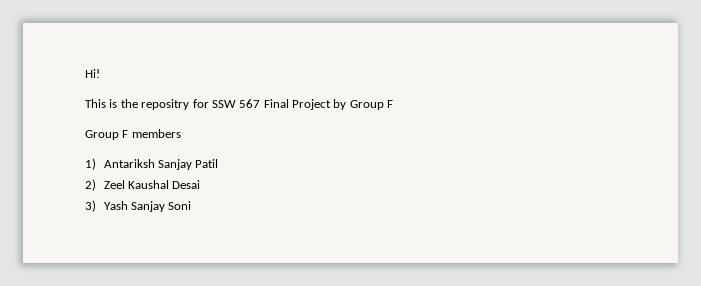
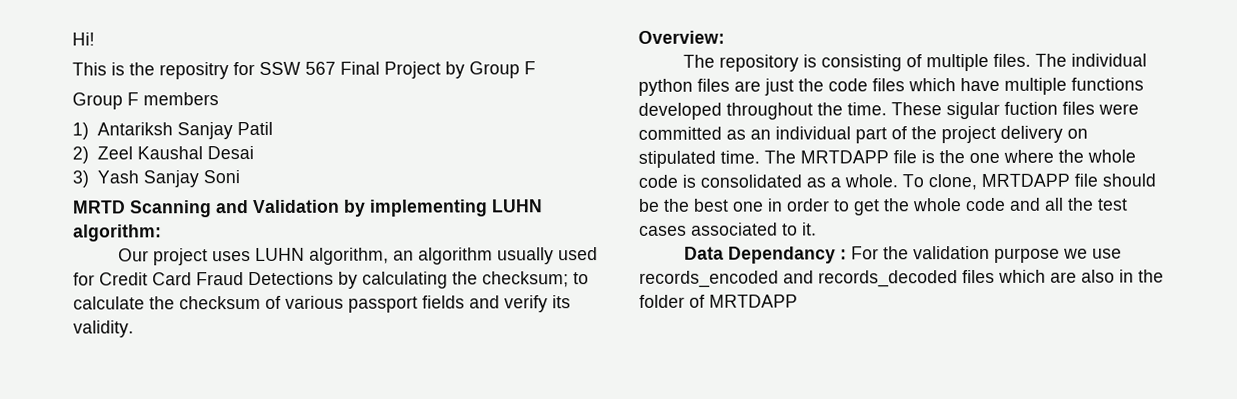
+ MRTD Scanning and Validation by implementing LUHN algorithm:
+ Our project uses LUHN algorithm, an algorithm usually used for Credit Card Fraud Detections by calculating the checksum; to calculate the checksum of various passport fields and verify its validity.
+ Overview:
+ The repository is consisting of multiple files. The individual python files are just the code files which have multiple functions developed throughout the time. These sigular fuction files were committed as an individual part of the project delivery on stipulated time. The MRTDAPP file is the one where the whole code is consolidated as a whole. To clone, MRTDAPP file should be the best one in order to get the whole code and all the test cases associated to it.
+ Data Dependancy : For the validation purpose we use records_encoded and records_decoded files which are also in the folder of MRTDAPP

